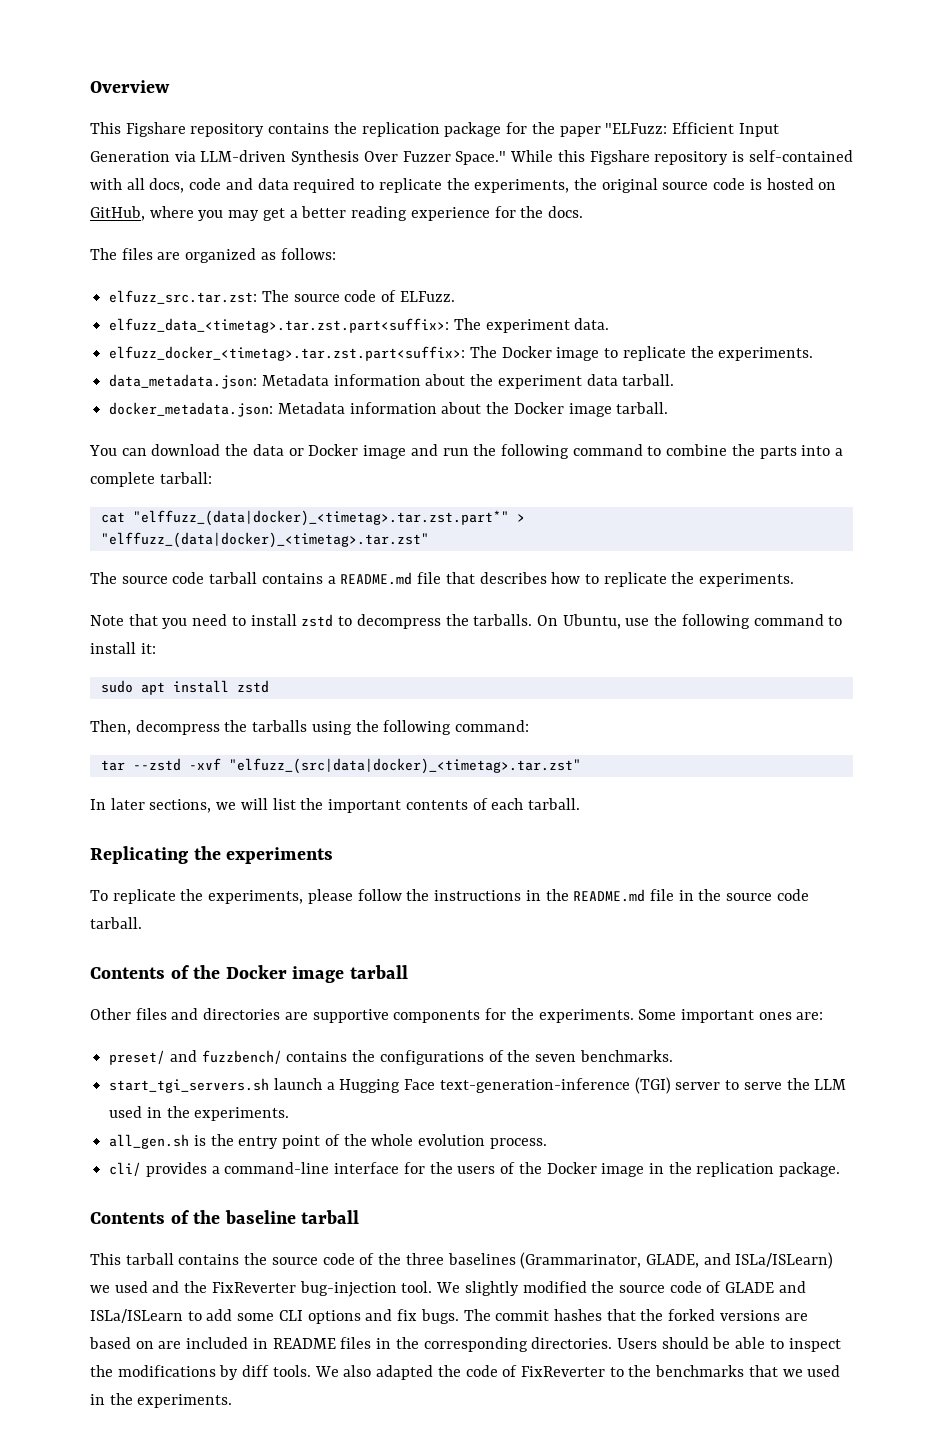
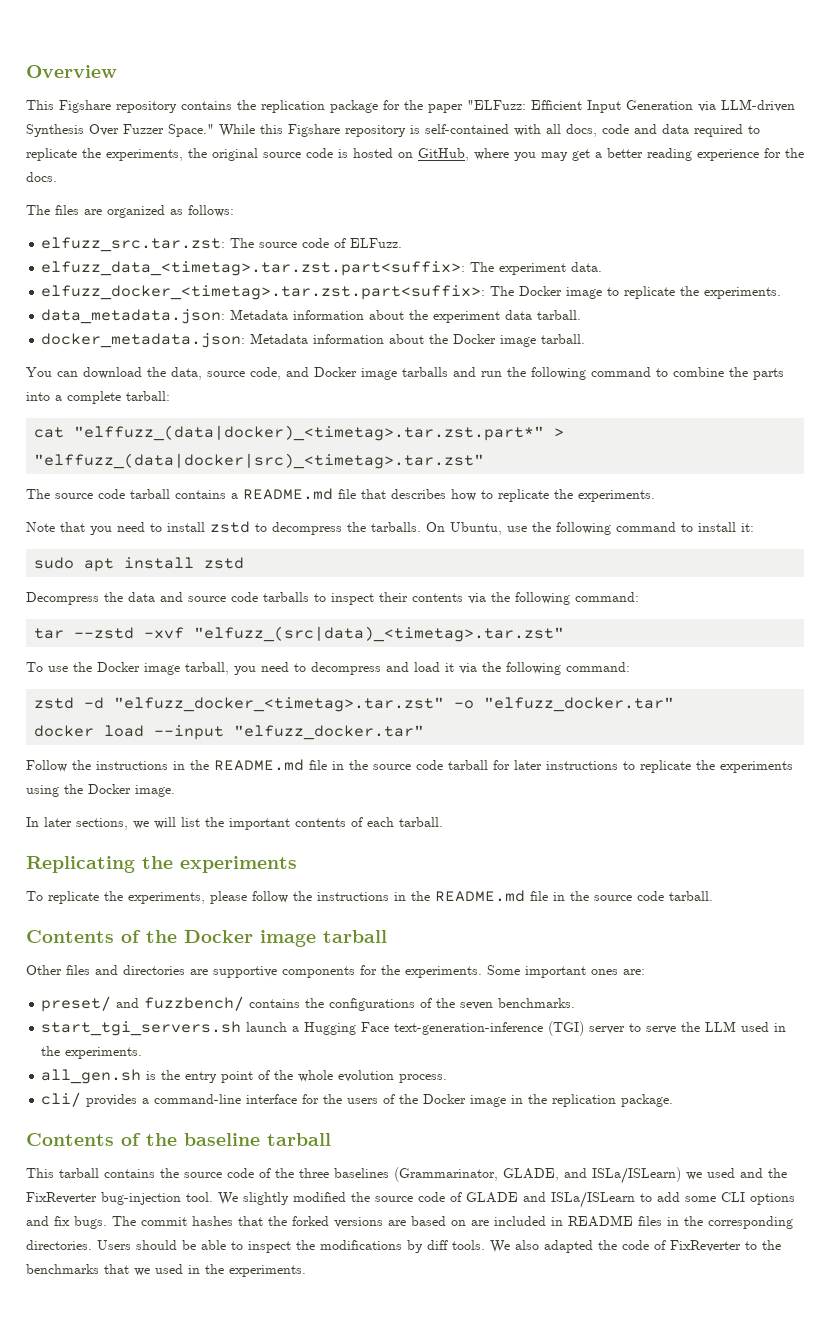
- You can download the data or Docker image and run the following command to combine the parts into a complete tarball:
+ You can download the data, source code, and Docker image tarballs and run the following command to combine the parts into a complete tarball:
- cat "elffuzz_(data|docker)_<timetag>.tar.zst.part*" > "elffuzz_(data|docker)_<timetag>.tar.zst"
+ cat "elffuzz_(data|docker)_<timetag>.tar.zst.part*" > "elffuzz_(data|docker|src)_<timetag>.tar.zst"
- Then, decompress the tarballs using the following command:
+ Decompress the data and source code tarballs to inspect their contents via the following command:
- tar --zstd -xvf "elfuzz_(src|data|docker)_<timetag>.tar.zst"
+ tar --zstd -xvf "elfuzz_(src|data)_<timetag>.tar.zst"
+ To use the Docker image tarball, you need to decompress and load it via the following command:
+ zstd -d "elfuzz_docker_<timetag>.tar.zst" -o "elfuzz_docker.tar"
+ docker load --input "elfuzz_docker.tar"
+ Follow the instructions in the README.md file in the source code tarball for later instructions to replicate the experiments using the Docker image.

